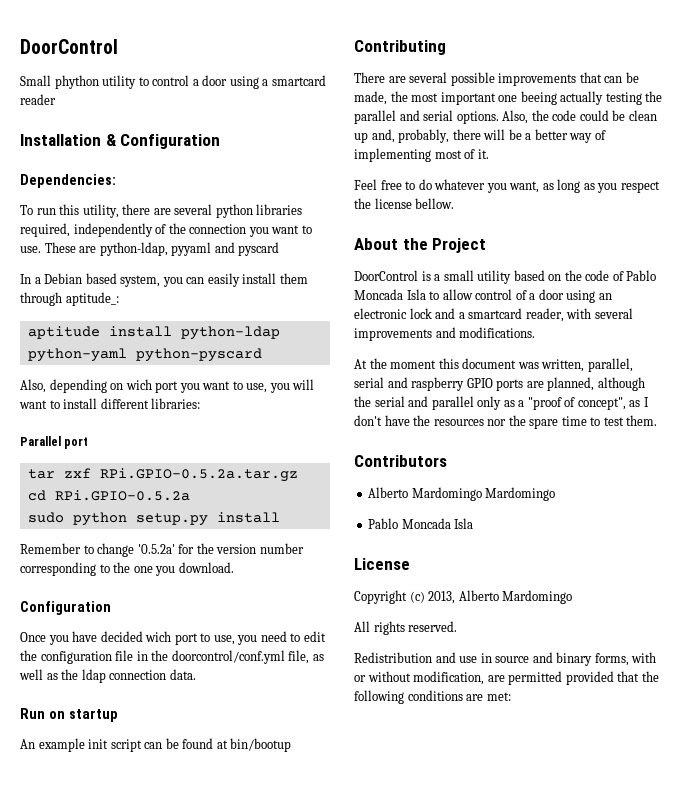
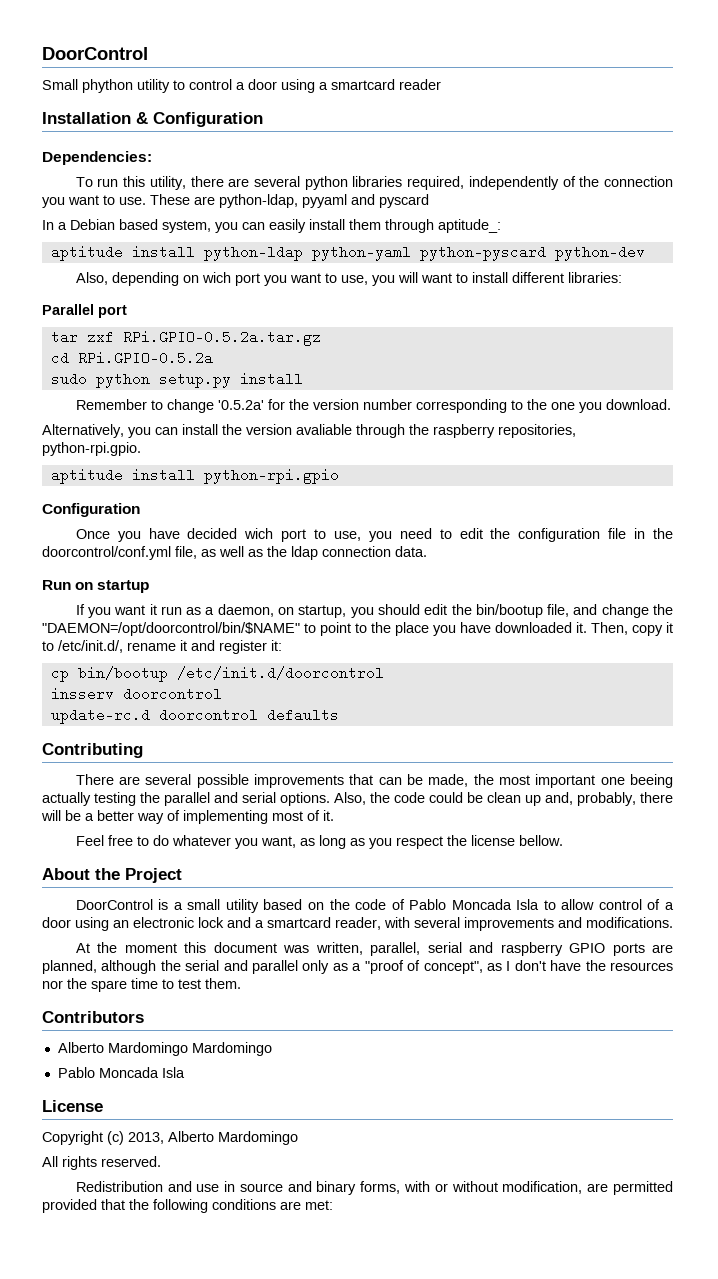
- aptitude install python-ldap python-yaml python-pyscard
+ aptitude install python-ldap python-yaml python-pyscard python-dev
+ Alternatively, you can install the version avaliable through the raspberry repositories, python-rpi.gpio.
+ aptitude install python-rpi.gpio
- An example init script can be found at bin/bootup
+ If you want it run as a daemon, on startup, you should edit the bin/bootup file, and change the "DAEMON=/opt/doorcontrol/bin/$NAME" to point to the place you have downloaded it. Then, copy it to /etc/init.d/, rename it and register it:
+ cp bin/bootup /etc/init.d/doorcontrol
+ insserv doorcontrol
+ update-rc.d doorcontrol defaults

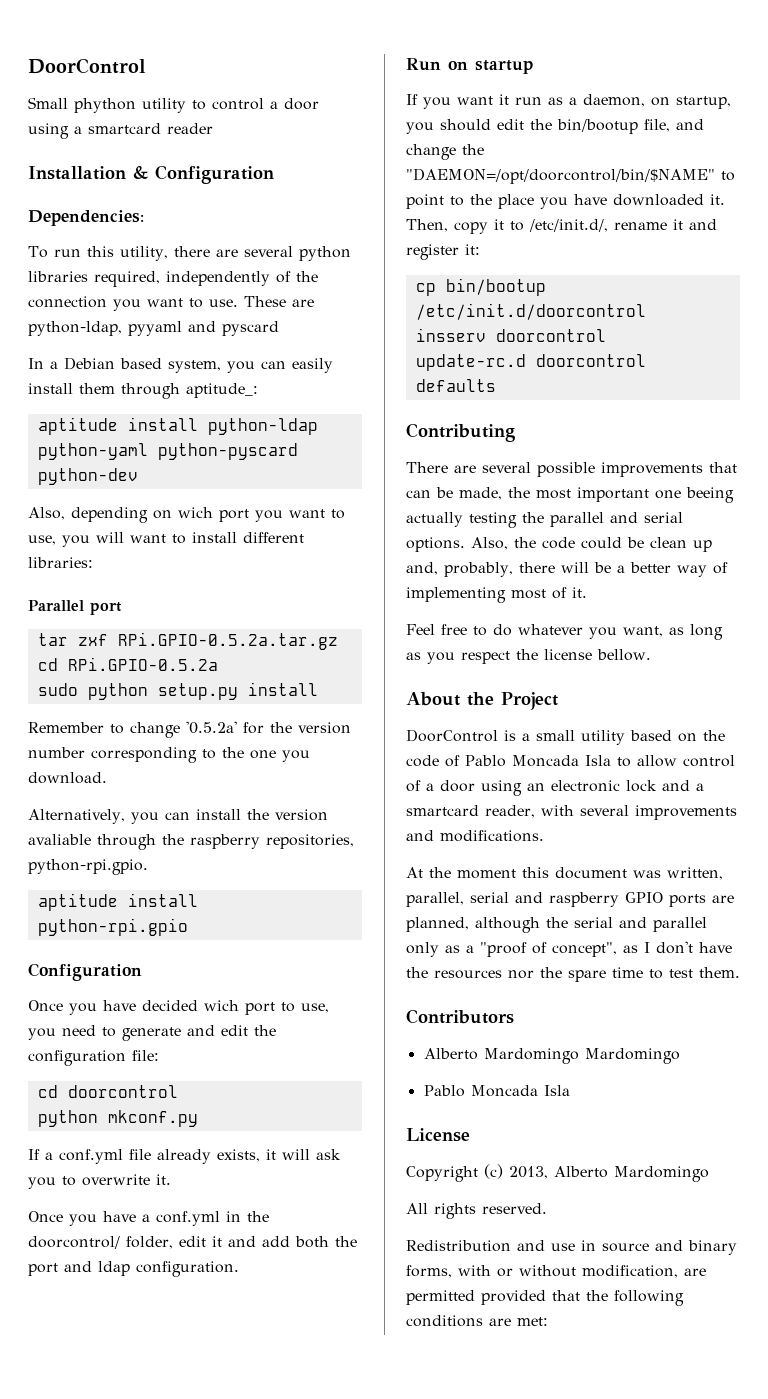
- Once you have decided wich port to use, you need to edit the configuration file in the doorcontrol/conf.yml file, as well as the ldap connection data.
+ Once you have decided wich port to use, you need to generate and edit the configuration file:
+ cd doorcontrol
+ python mkconf.py
+ If a conf.yml file already exists, it will ask you to overwrite it.
+ Once you have a conf.yml in the doorcontrol/ folder, edit it and add both the port and ldap configuration.

